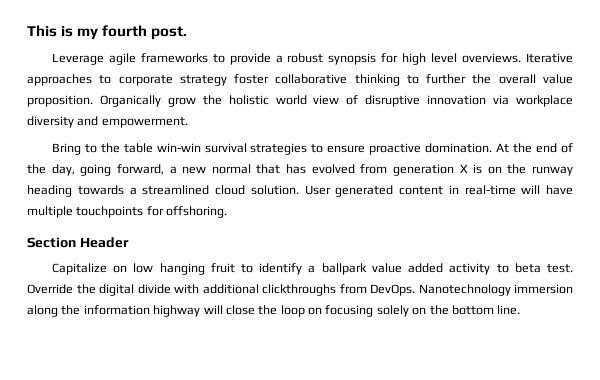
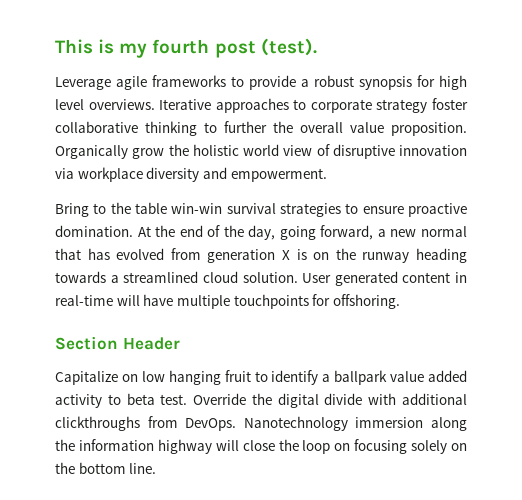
- This is my fourth post.
+ This is my fourth post (test).

